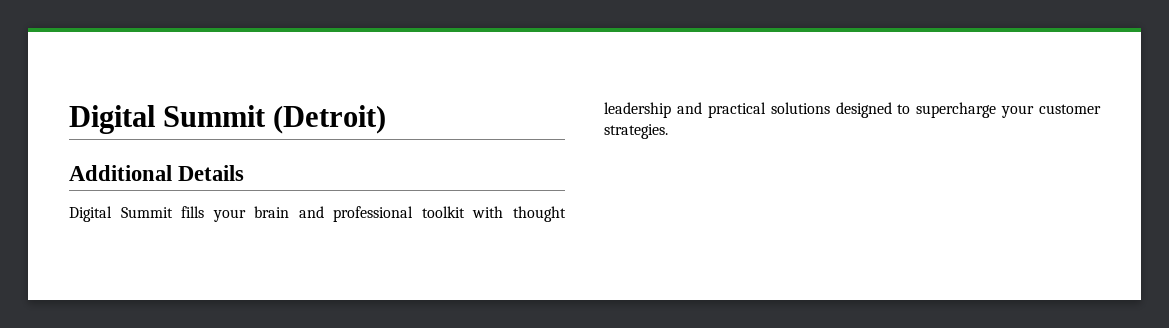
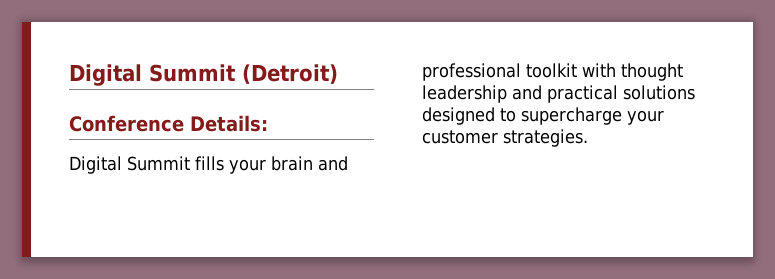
- Additional Details
+ Conference Details:

